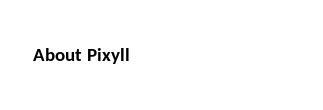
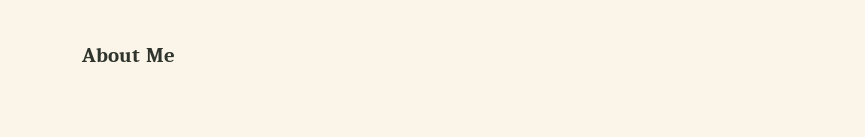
- About Pixyll
+ About Me

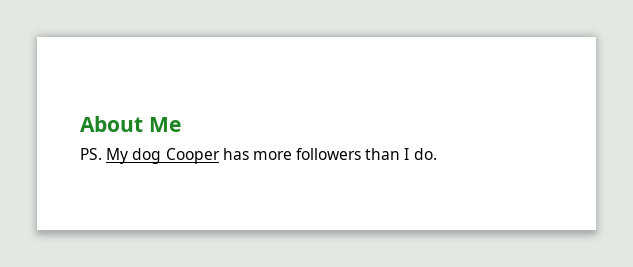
+ PS. My dog Cooper has more followers than I do.

